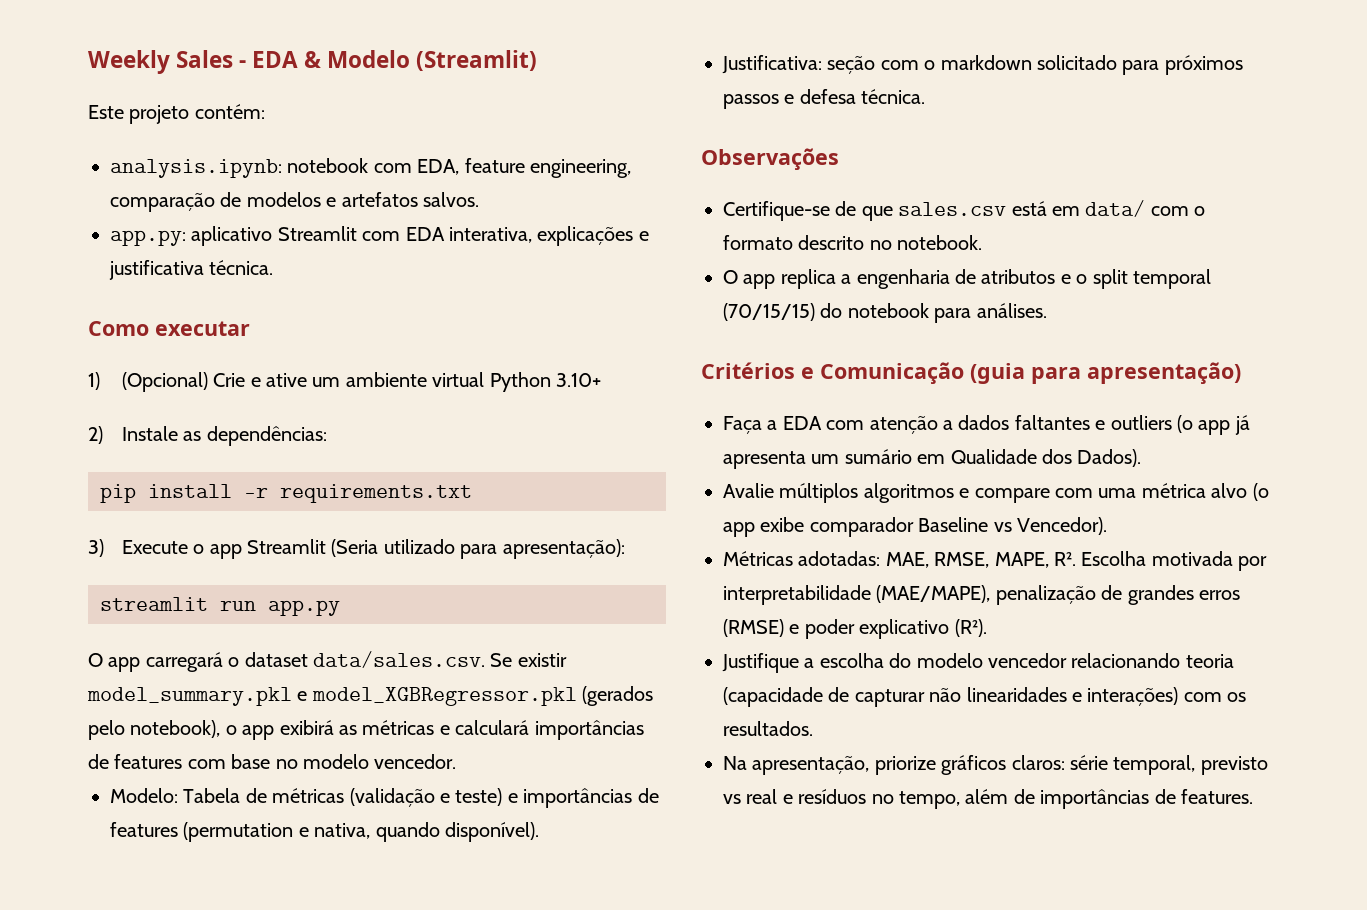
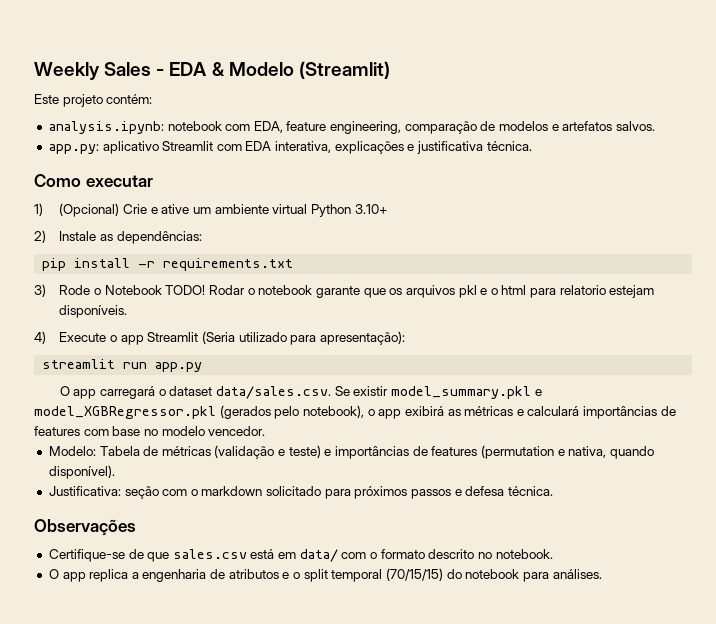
- 3) Execute o app Streamlit (Seria utilizado para apresentação):
+ 3) Rode o Notebook TODO! Rodar o notebook garante que os arquivos pkl e o html para relatorio estejam disponíveis.
+ 4) Execute o app Streamlit (Seria utilizado para apresentação):
- Critérios e Comunicação (guia para apresentação)
- Faça a EDA com atenção a dados faltantes e outliers (o app já apresenta um sumário em Qualidade dos Dados).
- Avalie múltiplos algoritmos e compare com uma métrica alvo (o app exibe comparador Baseline vs Vencedor).
- Métricas adotadas: MAE, RMSE, MAPE, R². Escolha motivada por interpretabilidade (MAE/MAPE), penalização de grandes erros (RMSE) e poder explicativo (R²).
- Justifique a escolha do modelo vencedor relacionando teoria (capacidade de capturar não linearidades e interações) com os resultados.
- Na apresentação, priorize gráficos claros: série temporal, previsto vs real e resíduos no tempo, além de importâncias de features.

